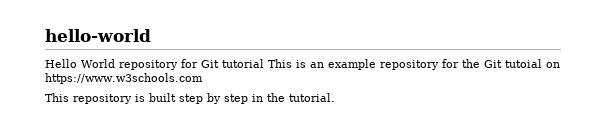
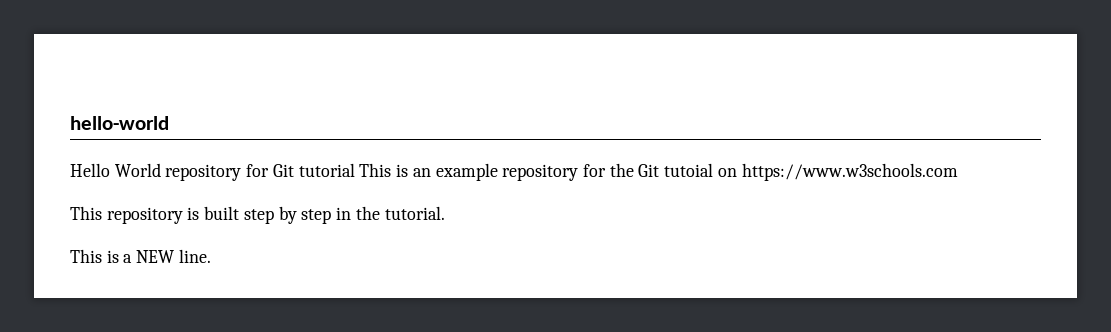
+ This is a NEW line.

